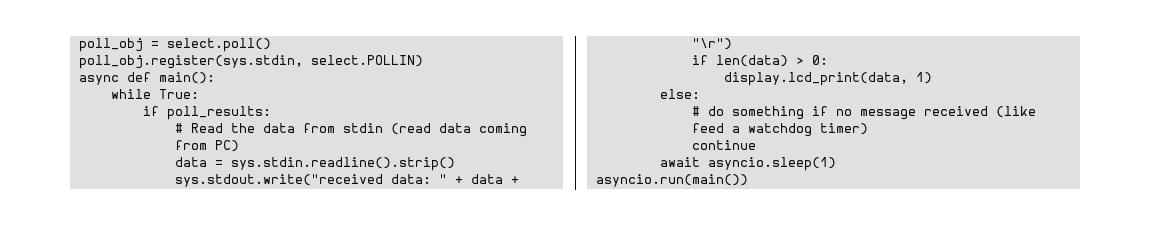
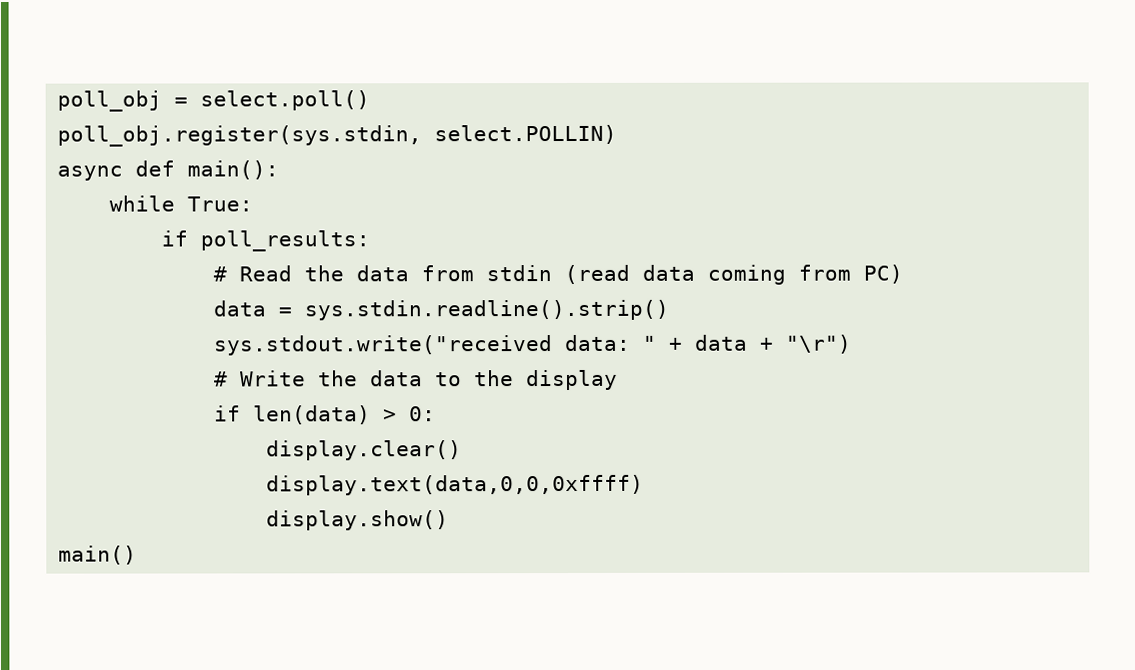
+ # Write the data to the display
  if len(data) > 0:
- display.lcd_print(data, 1)
- else:
- # do something if no message received (like feed a watchdog timer)
- continue
- await asyncio.sleep(1)
- asyncio.run(main())
+ display.clear()
+ display.text(data,0,0,0xffff)
+ display.show()
+ main()

